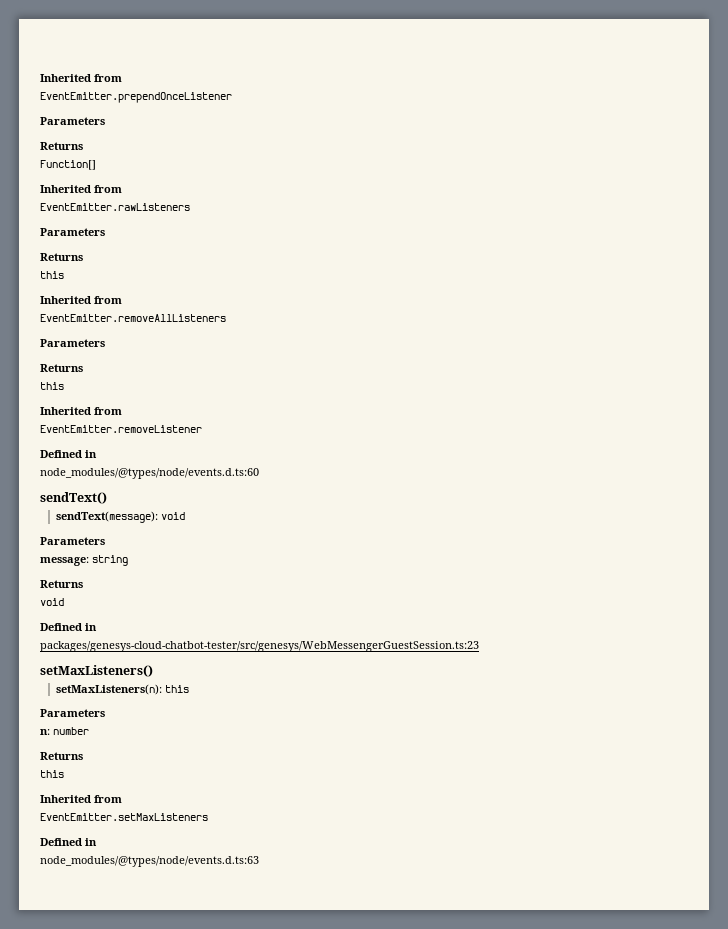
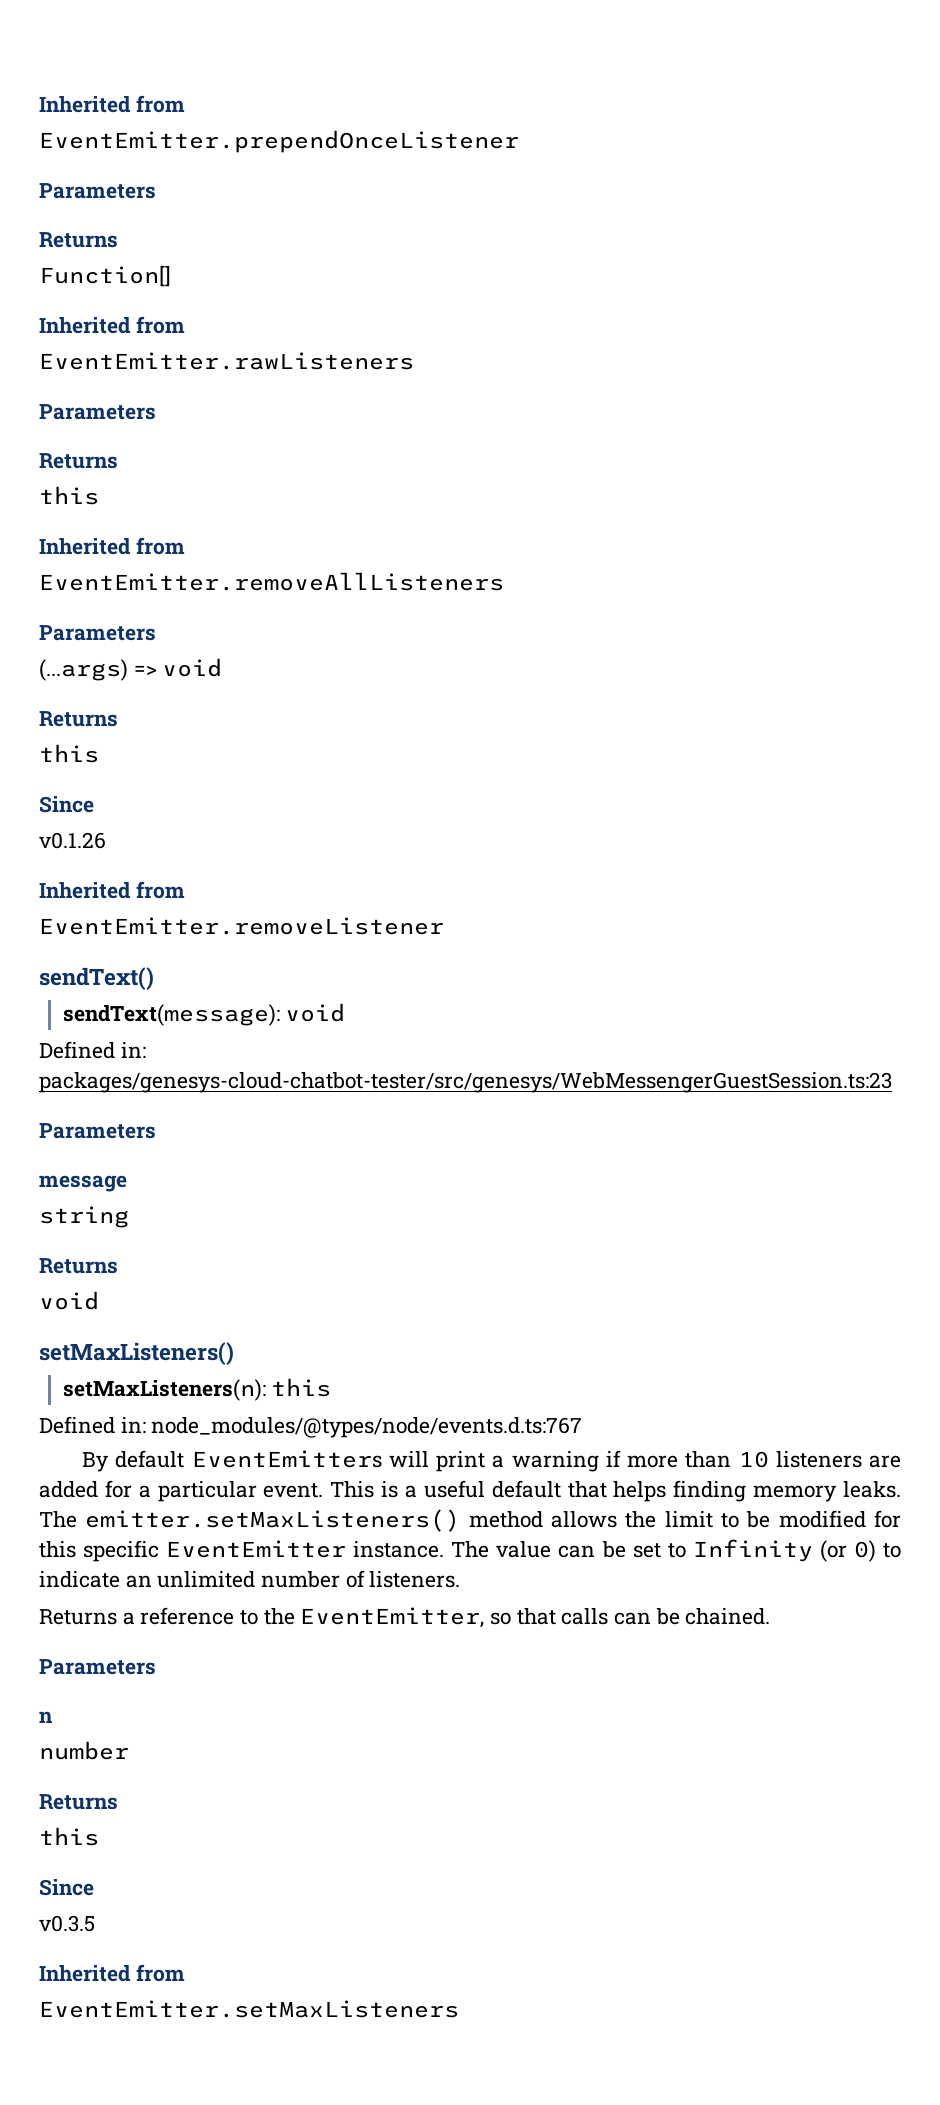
  EventEmitter.removeAllListeners
  Parameters
+ (...args) => void
  Returns
  this
+ Since
+ v0.1.26
  EventEmitter.removeListener
- Defined in
- node_modules/@types/node/events.d.ts:60
  sendText(message): void
+ Defined in: packages/genesys-cloud-chatbot-tester/src/genesys/WebMessengerGuestSession.ts:23
  Parameters
- message: string
+ message
+ string
  Returns
  void
- Defined in
- packages/genesys-cloud-chatbot-tester/src/genesys/WebMessengerGuestSession.ts:23
  setMaxListeners(n): this
+ Defined in: node_modules/@types/node/events.d.ts:767
+ By default EventEmitters will print a warning if more than 10 listeners are added for a particular event. This is a useful default that helps finding memory leaks. The emitter.setMaxListeners() method allows the limit to be modified for this specific EventEmitter instance. The value can be set to Infinity (or 0) to indicate an unlimited number of listeners.
+ Returns a reference to the EventEmitter, so that calls can be chained.
  Parameters
- n: number
+ n
+ number
  Returns
  this
+ Since
+ v0.3.5
  EventEmitter.setMaxListeners
- Defined in
- node_modules/@types/node/events.d.ts:63

